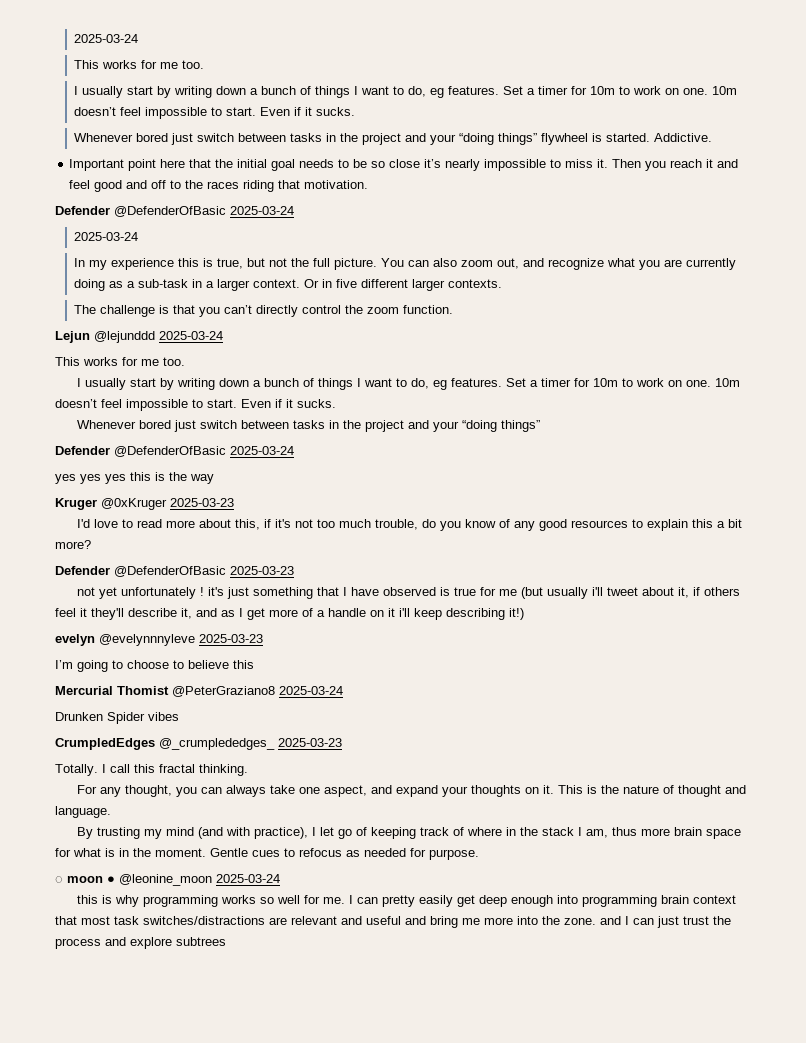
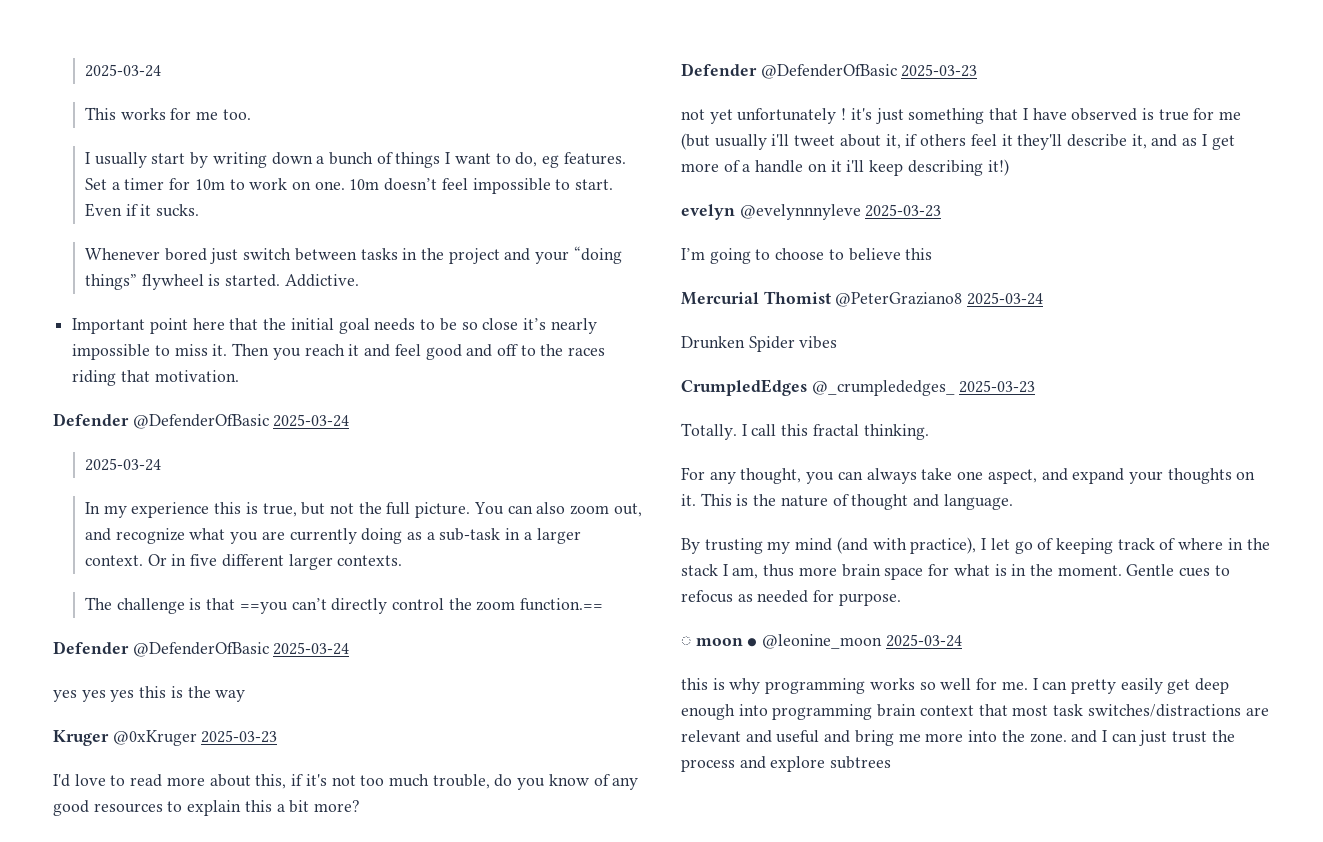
- The challenge is that you can’t directly control the zoom function.
- Lejun @lejunddd 2025-03-24
- This works for me too.
- I usually start by writing down a bunch of things I want to do, eg features. Set a timer for 10m to work on one. 10m doesn’t feel impossible to start. Even if it sucks.
- Whenever bored just switch between tasks in the project and your “doing things”
+ The challenge is that ==you can’t directly control the zoom function.==

